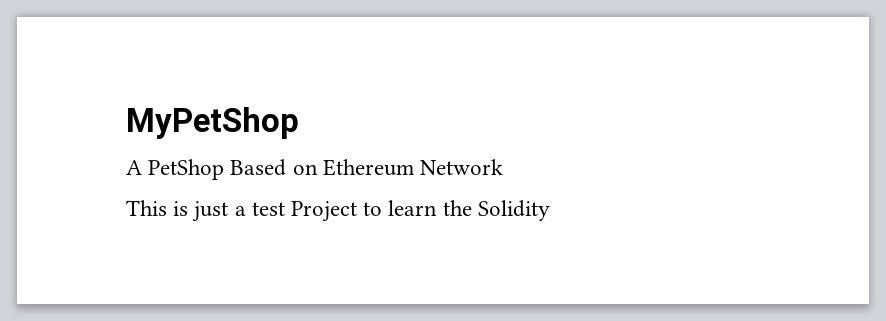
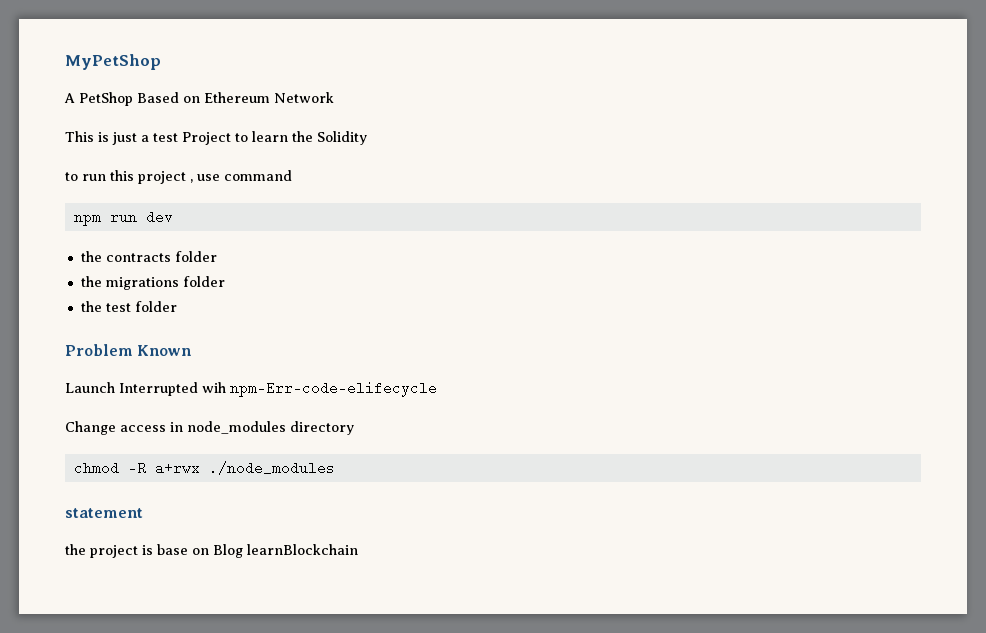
+ to run this project , use command
+ npm run dev
+ the contracts folder
+ the migrations folder
+ the test folder
+ Problem Known
+ Launch Interrupted wih npm-Err-code-elifecycle
+ Change access in node_modules directory
+ chmod -R a+rwx ./node_modules
+ statement
+ the project is base on Blog learnBlockchain

